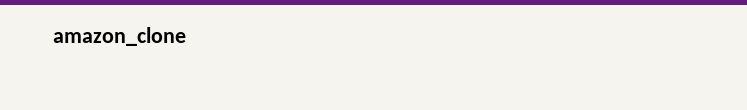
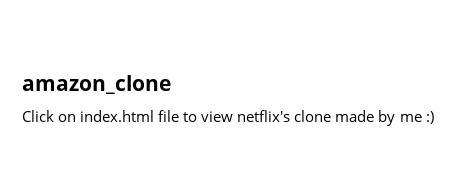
+ Click on index.html file to view netflix's clone made by me :)

